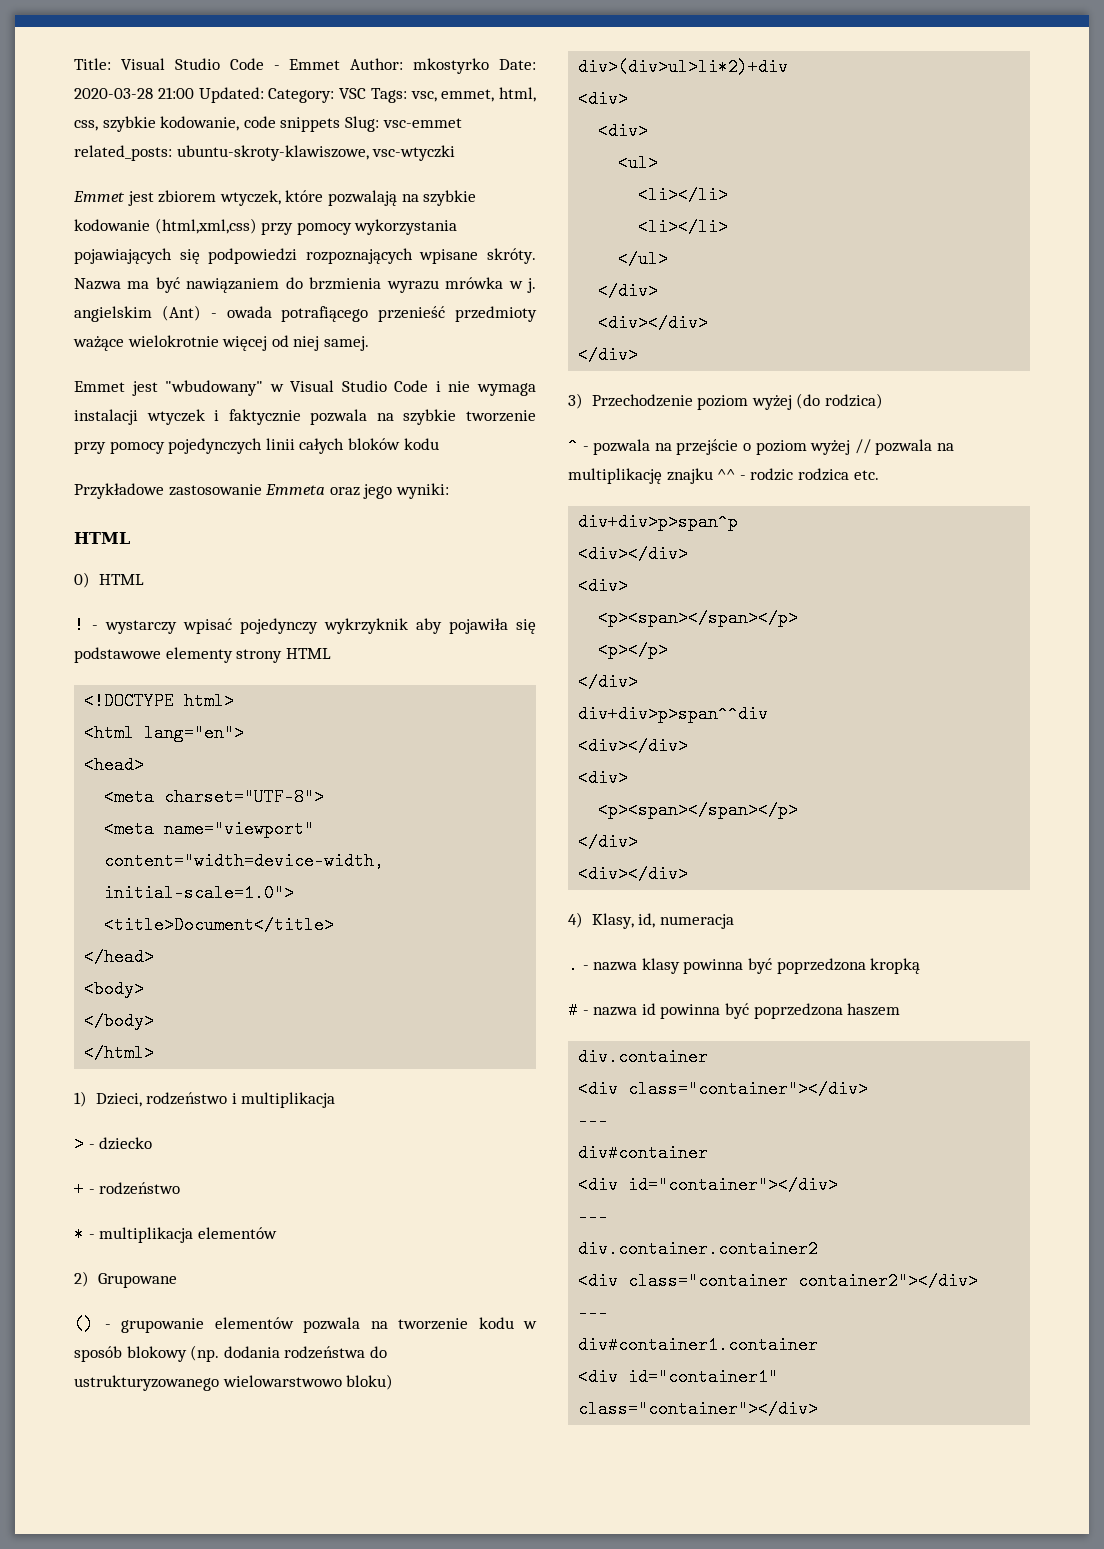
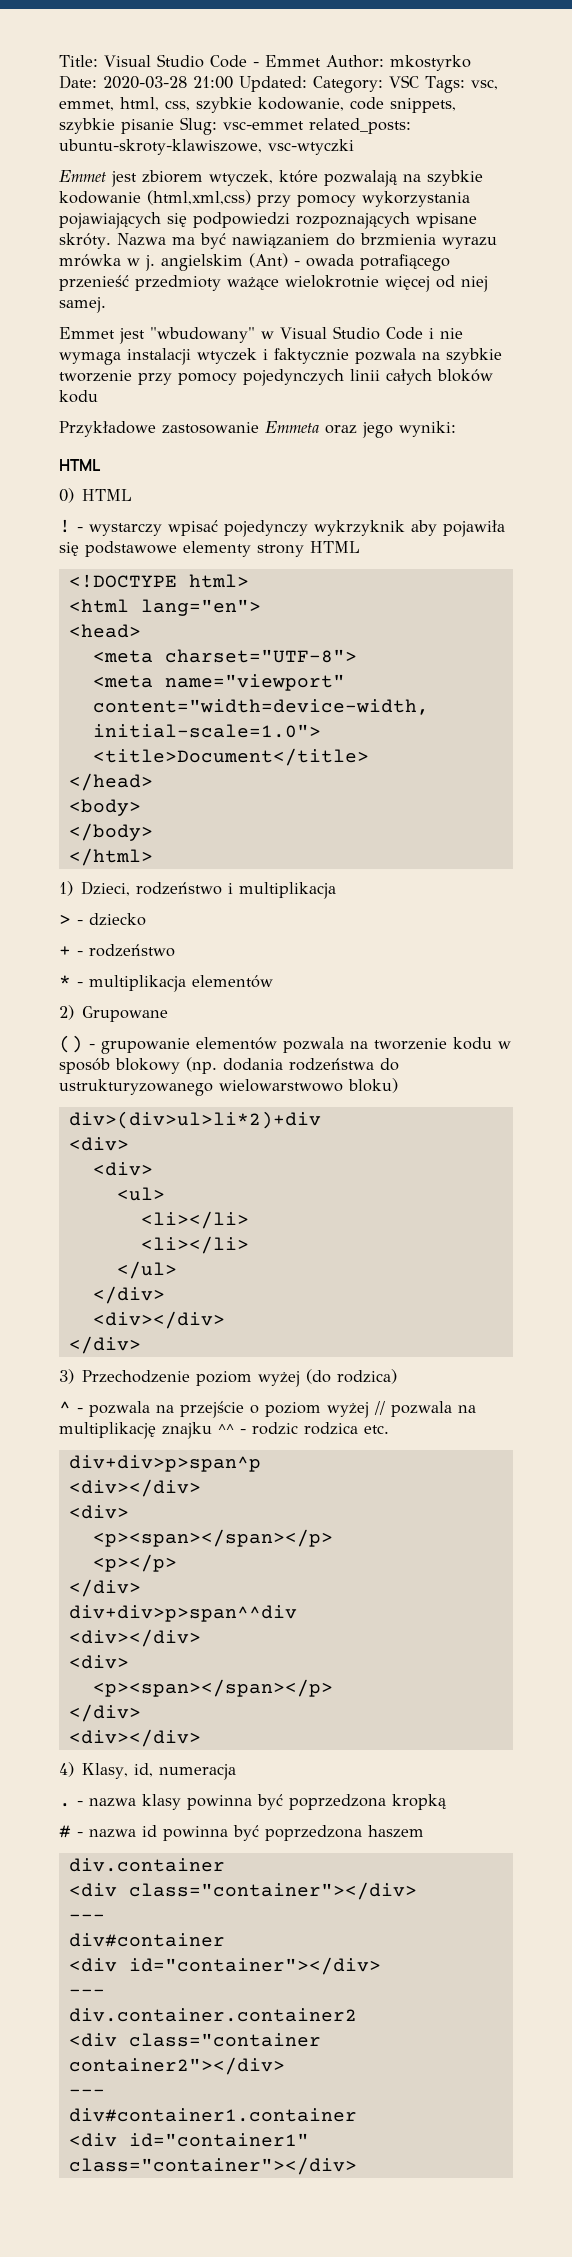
- Title: Visual Studio Code - Emmet Author: mkostyrko Date: 2020-03-28 21:00 Updated: Category: VSC Tags: vsc, emmet, html, css, szybkie kodowanie, code snippets Slug: vsc-emmet related_posts: ubuntu-skroty-klawiszowe, vsc-wtyczki
+ Title: Visual Studio Code - Emmet Author: mkostyrko Date: 2020-03-28 21:00 Updated: Category: VSC Tags: vsc, emmet, html, css, szybkie kodowanie, code snippets, szybkie pisanie Slug: vsc-emmet related_posts: ubuntu-skroty-klawiszowe, vsc-wtyczki

